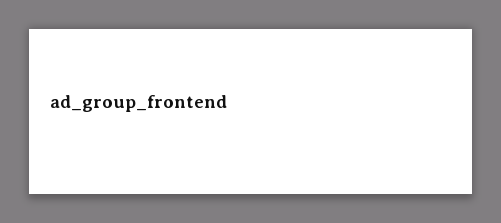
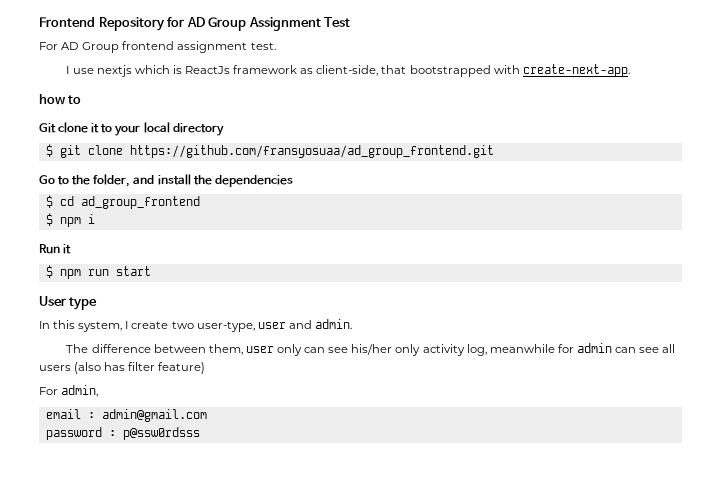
- ad_group_frontend
+ Frontend Repository for AD Group Assignment Test
+ For AD Group frontend assignment test.
+ I use nextjs which is ReactJs framework as client-side, that bootstrapped with create-next-app.
+ how to
+ Git clone it to your local directory
+ $ git clone https://github.com/fransyosuaa/ad_group_frontend.git
+ Go to the folder, and install the dependencies
+ $ cd ad_group_frontend
+ $ npm i
+ Run it
+ $ npm run start
+ User type
+ In this system, I create two user-type, user and admin.
+ The difference between them, user only can see his/her only activity log, meanwhile for admin can see all users (also has filter feature)
+ For admin,
+ email : admin@gmail.com
+ password : p@ssw0rdsss

